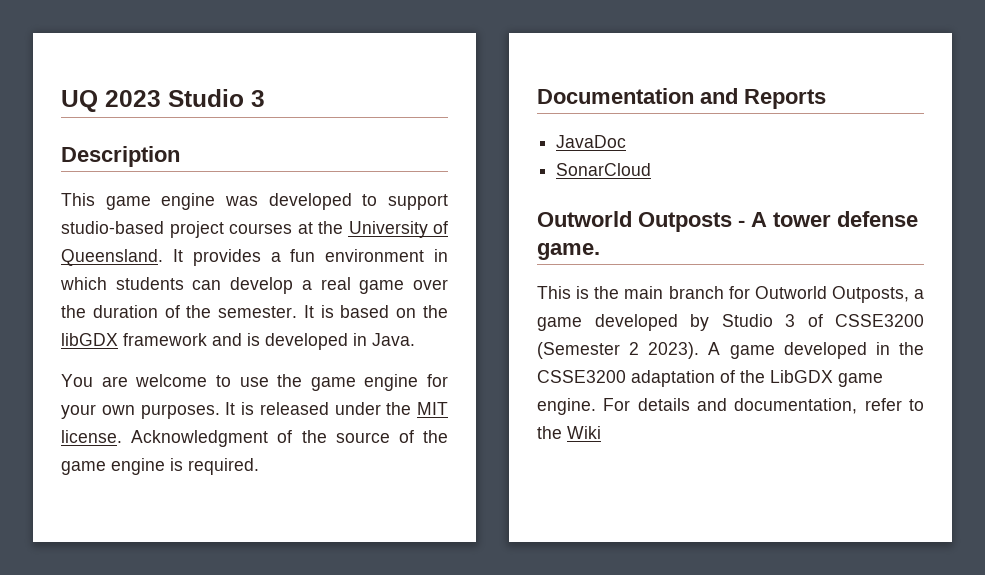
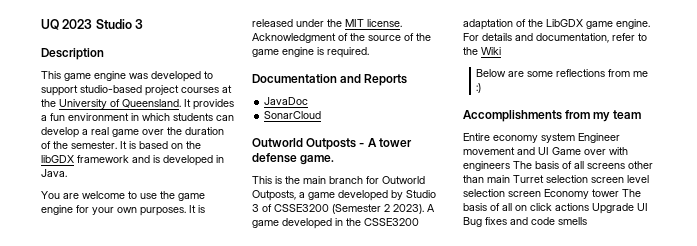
+ Below are some reflections from me :)
+ Accomplishments from my team
+ Entire economy system Engineer movement and UI Game over with engineers The basis of all screens other than main Turret selection screen level selection screen Economy tower The basis of all on click actions Upgrade UI Bug fixes and code smells

